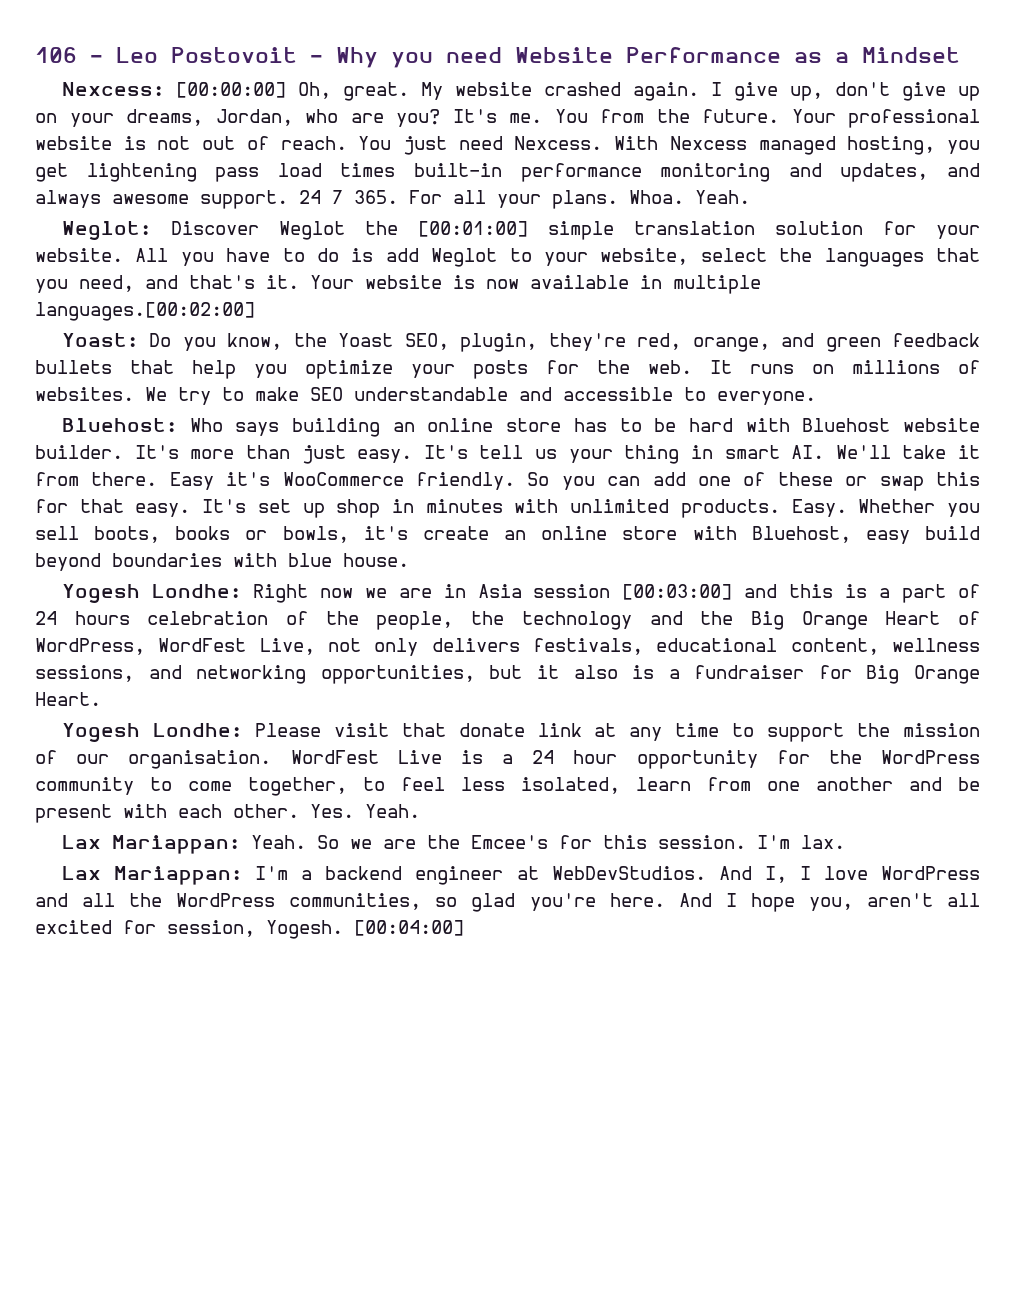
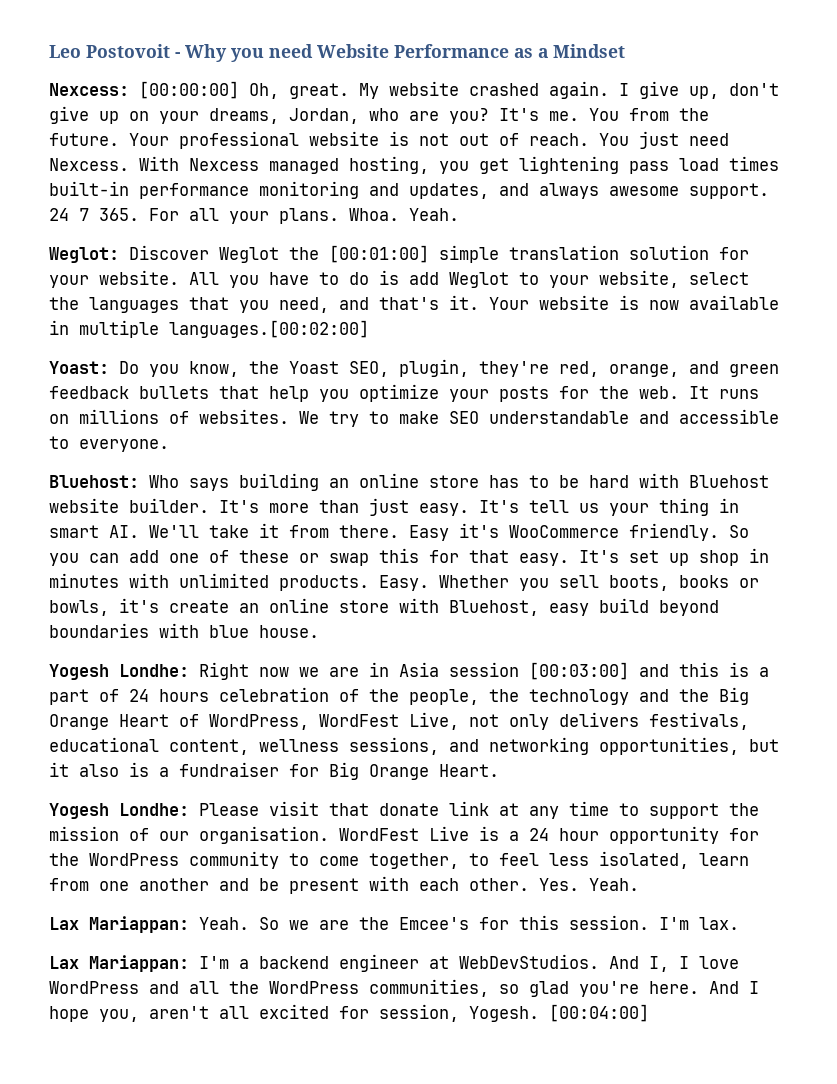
- 106 - Leo Postovoit - Why you need Website Performance as a Mindset
+ Leo Postovoit - Why you need Website Performance as a Mindset

